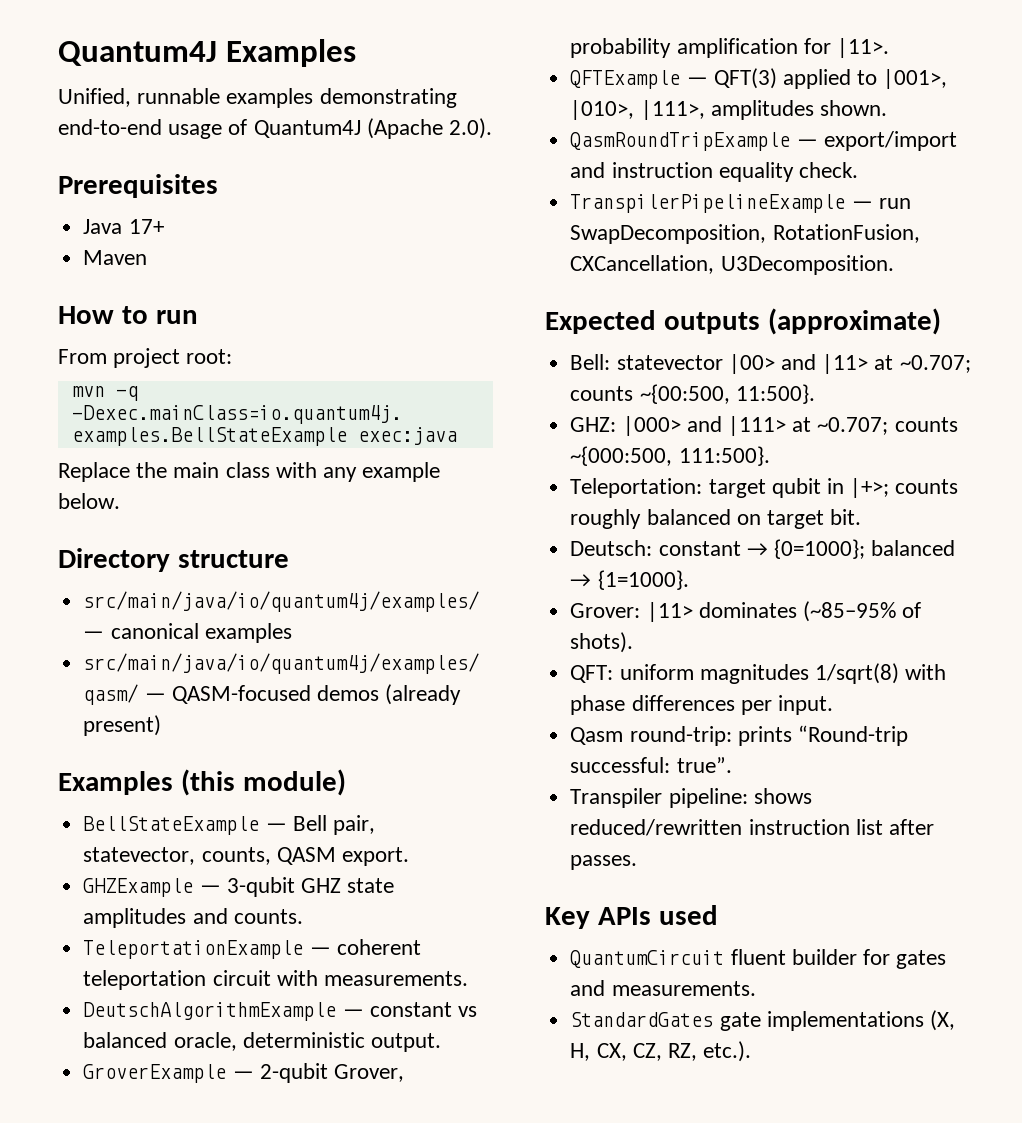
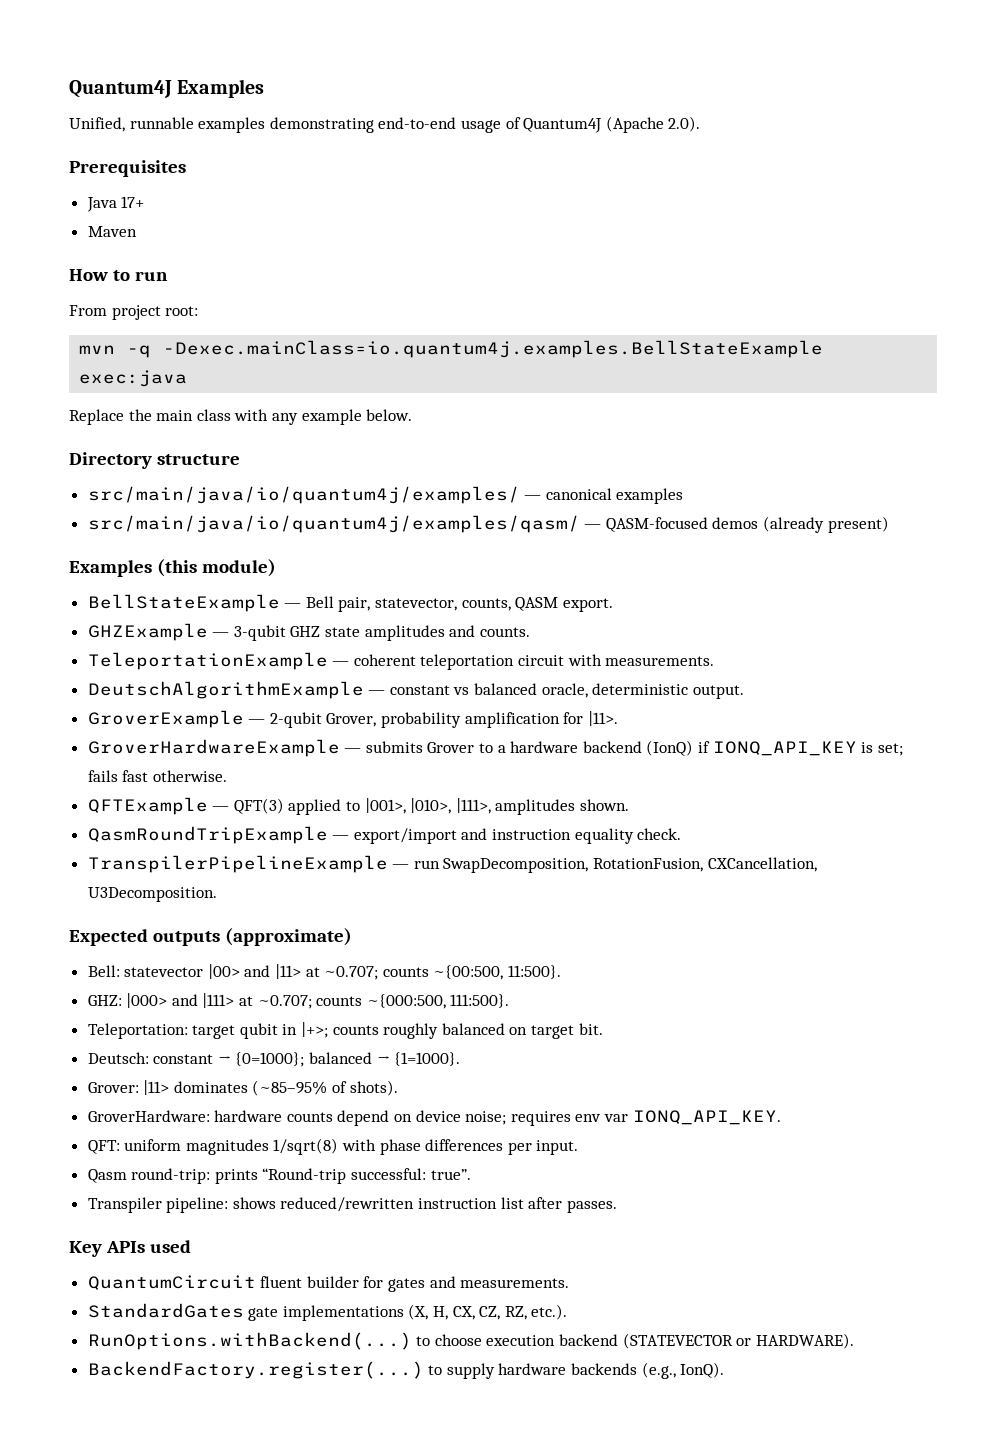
+ GroverHardwareExample — submits Grover to a hardware backend (IonQ) if IONQ_API_KEY is set; fails fast otherwise.
+ GroverHardware: hardware counts depend on device noise; requires env var IONQ_API_KEY.
+ RunOptions.withBackend(...) to choose execution backend (STATEVECTOR or HARDWARE).
+ BackendFactory.register(...) to supply hardware backends (e.g., IonQ).

